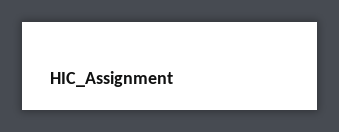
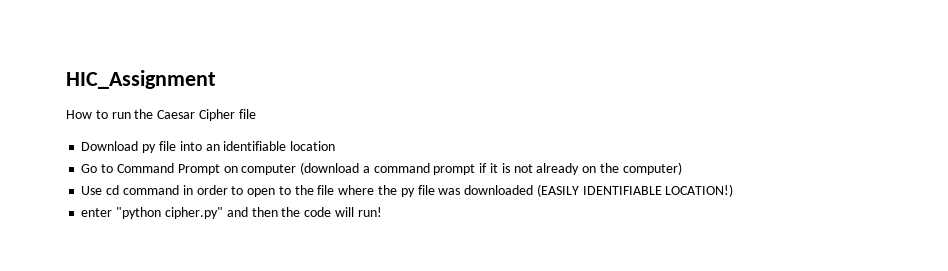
+ How to run the Caesar Cipher file
+ Download py file into an identifiable location
+ Go to Command Prompt on computer (download a command prompt if it is not already on the computer)
+ Use cd command in order to open to the file where the py file was downloaded (EASILY IDENTIFIABLE LOCATION!)
+ enter "python cipher.py" and then the code will run!

